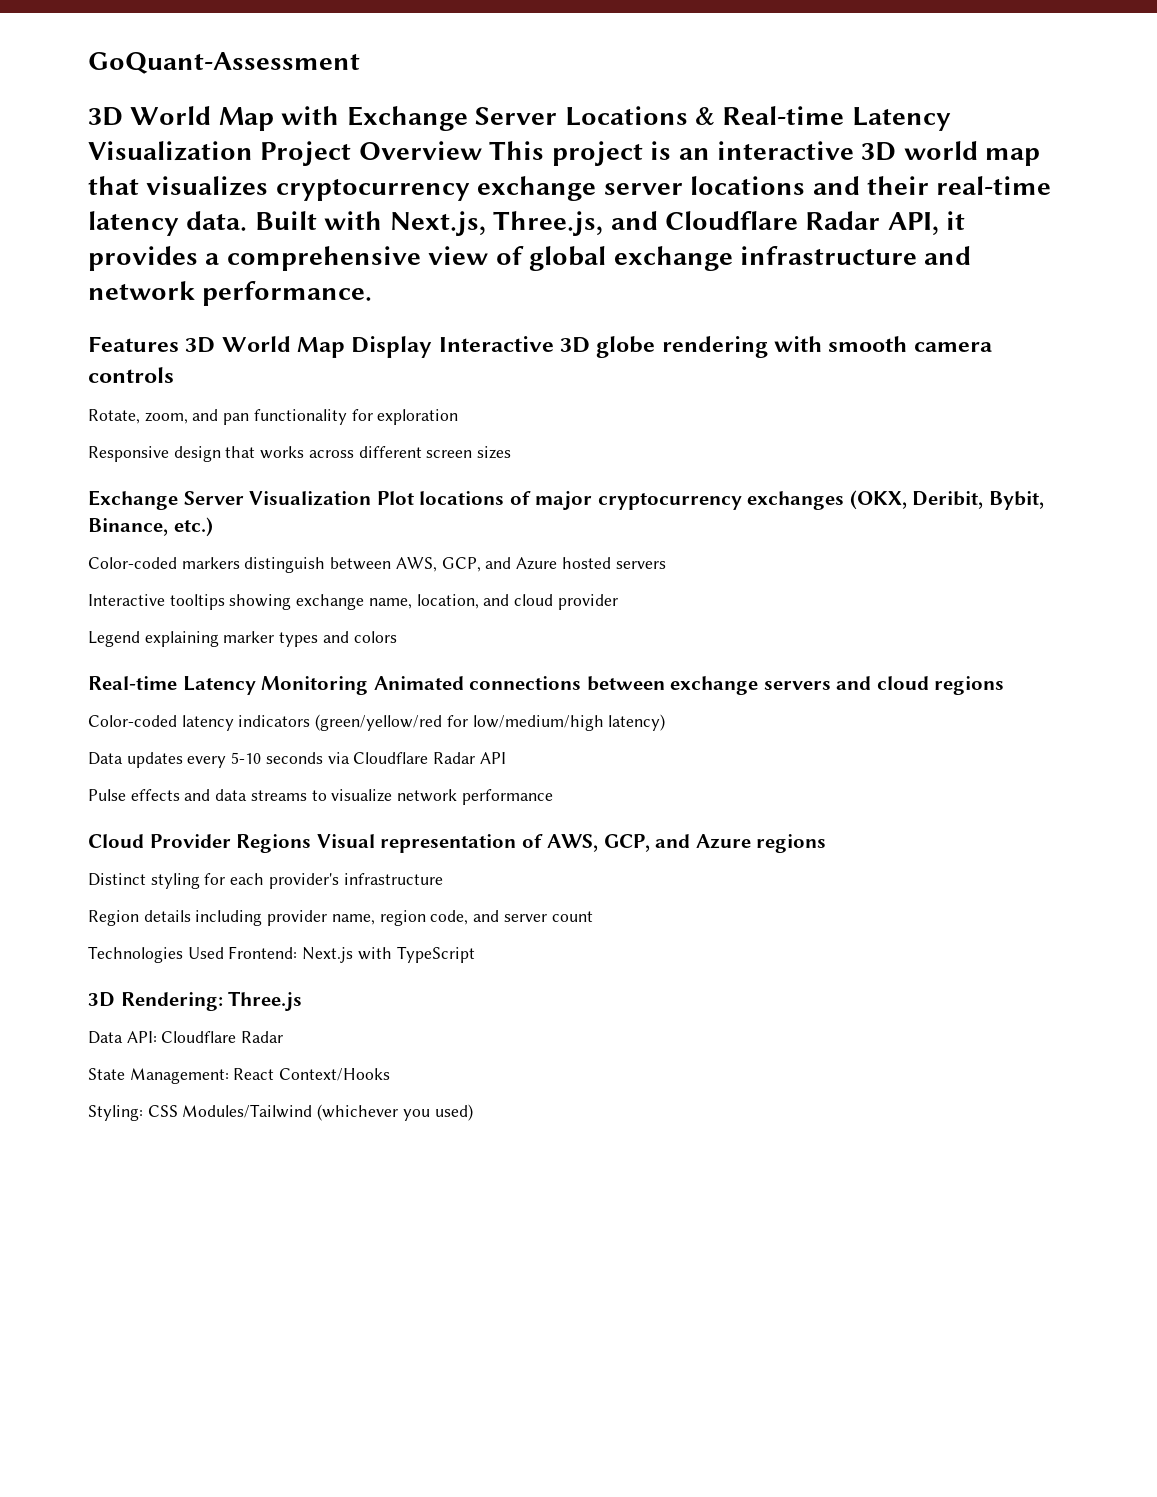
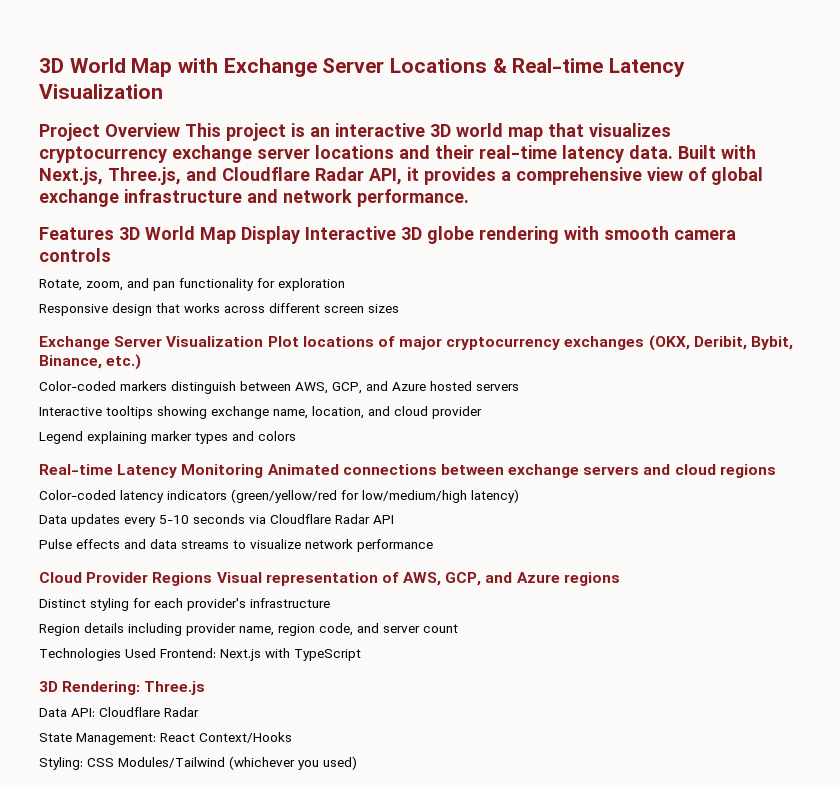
- GoQuant-Assessment
- 3D World Map with Exchange Server Locations & Real-time Latency Visualization Project Overview This project is an interactive 3D world map that visualizes cryptocurrency exchange server locations and their real-time latency data.
+ 3D World Map with Exchange Server Locations & Real-time Latency Visualization
+ Project Overview This project is an interactive 3D world map that visualizes cryptocurrency exchange server locations and their real-time latency data.

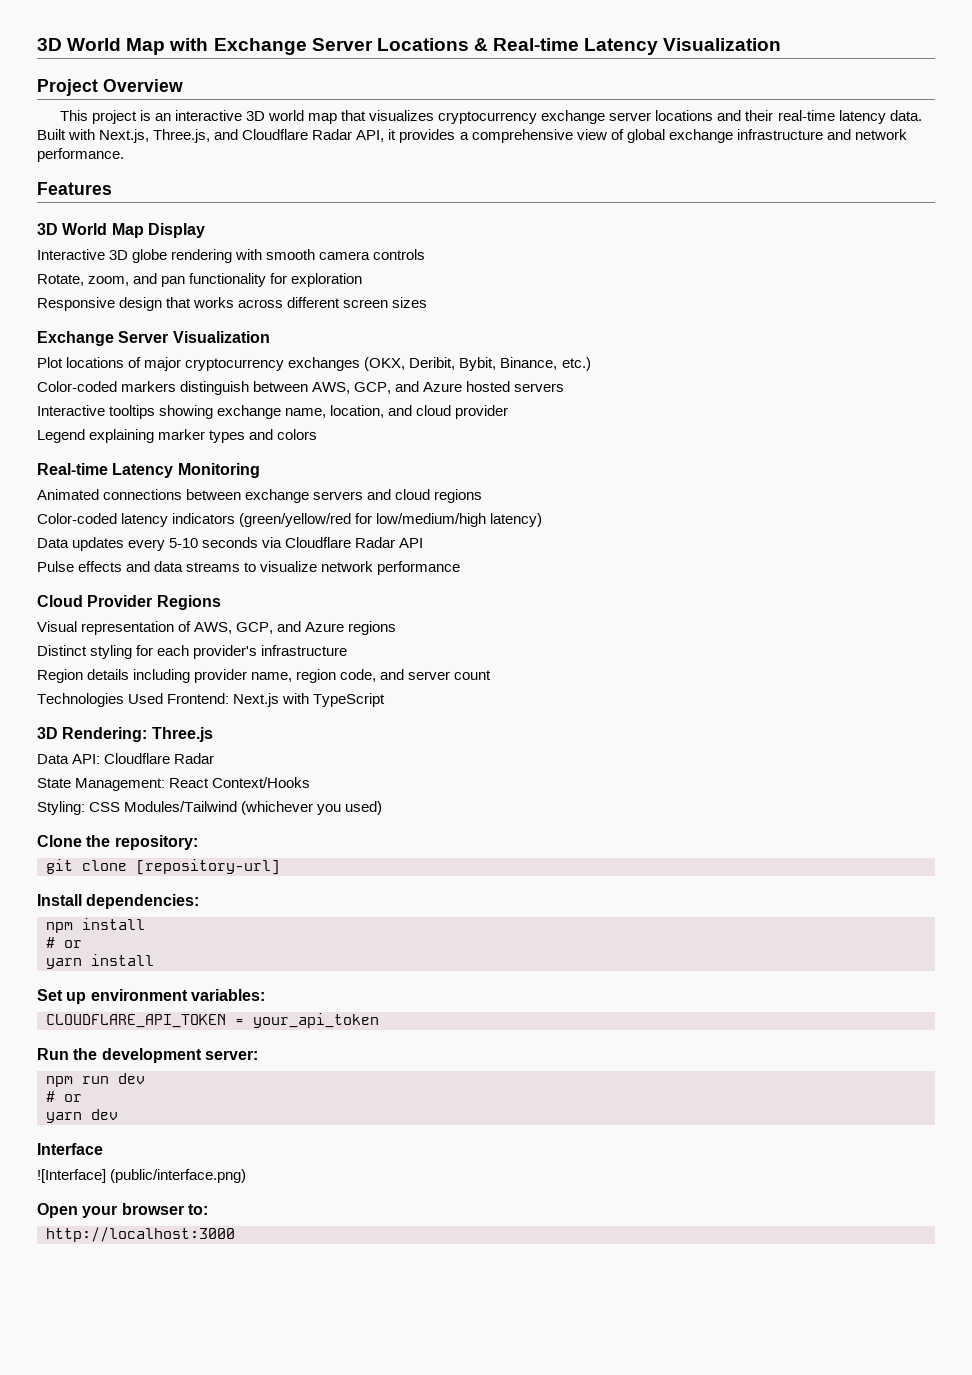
- Project Overview This project is an interactive 3D world map that visualizes cryptocurrency exchange server locations and their real-time latency data.
+ Project Overview
+ This project is an interactive 3D world map that visualizes cryptocurrency exchange server locations and their real-time latency data.
- Features 3D World Map Display Interactive 3D globe rendering with smooth camera controls
+ Features
+ 3D World Map Display
+ Interactive 3D globe rendering with smooth camera controls
- Exchange Server Visualization Plot locations of major cryptocurrency exchanges (OKX, Deribit, Bybit, Binance, etc.)
+ Exchange Server Visualization
+ Plot locations of major cryptocurrency exchanges (OKX, Deribit, Bybit, Binance, etc.)
- Real-time Latency Monitoring Animated connections between exchange servers and cloud regions
+ Real-time Latency Monitoring
+ Animated connections between exchange servers and cloud regions
- Cloud Provider Regions Visual representation of AWS, GCP, and Azure regions
+ Cloud Provider Regions
+ Visual representation of AWS, GCP, and Azure regions
+ Clone the repository:
+ git clone [repository-url]
+ Install dependencies:
+ npm install
+ # or
+ yarn install
+ Set up environment variables:
+ CLOUDFLARE_API_TOKEN = your_api_token
+ Run the development server:
+ npm run dev
+ # or
+ yarn dev
+ Interface
+ ![Interface] (public/interface.png)
+ Open your browser to:
+ http://localhost:3000

